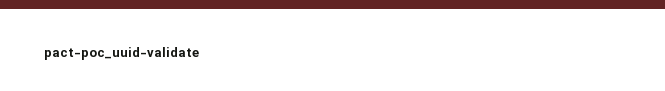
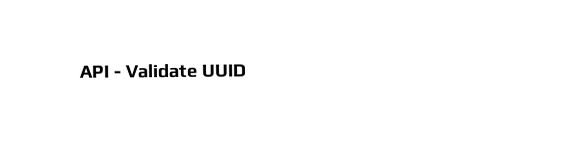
- pact-poc_uuid-validate
+ API - Validate UUID

